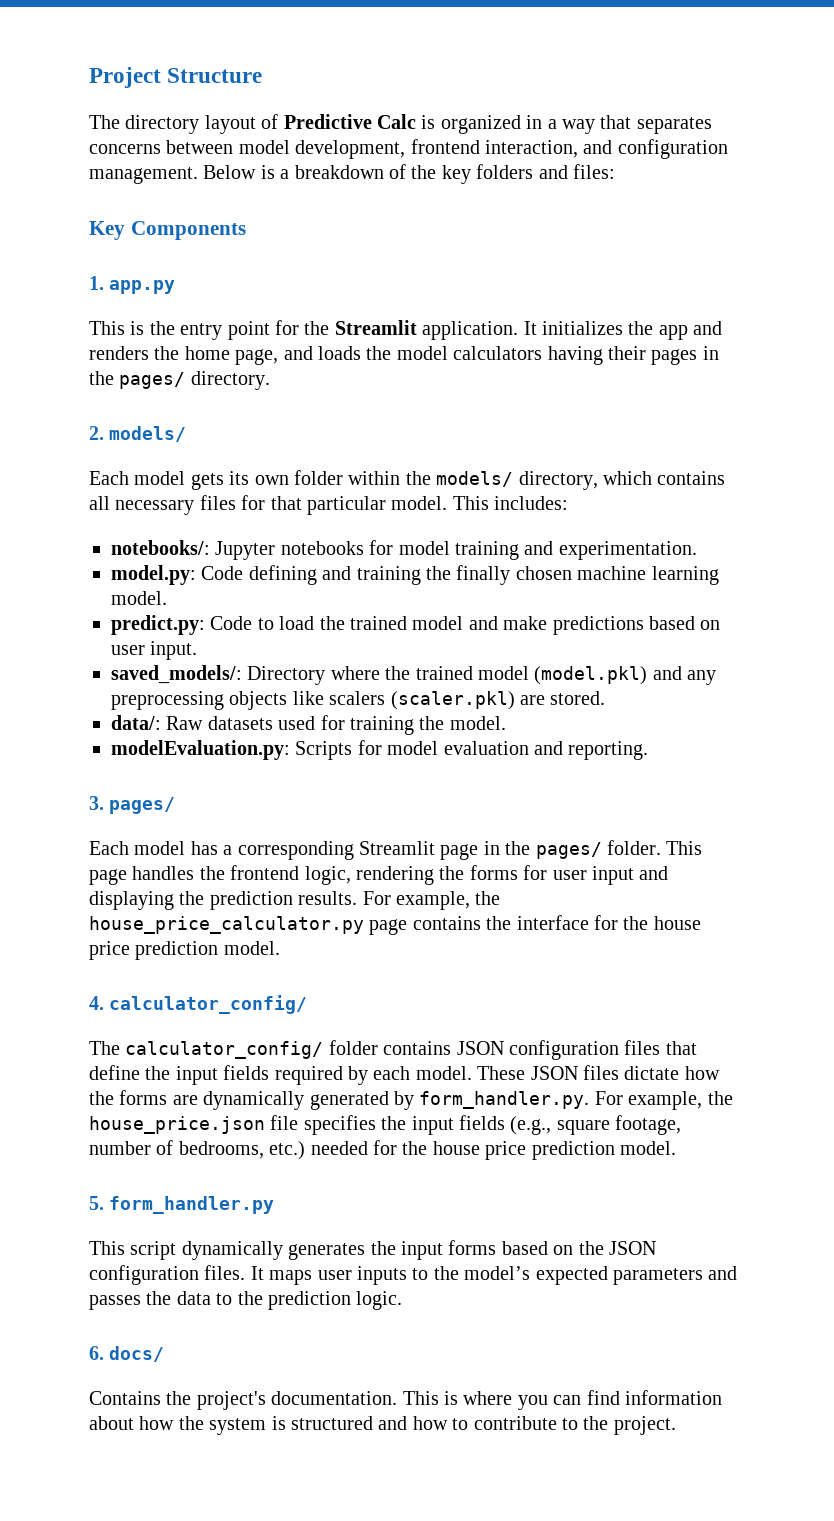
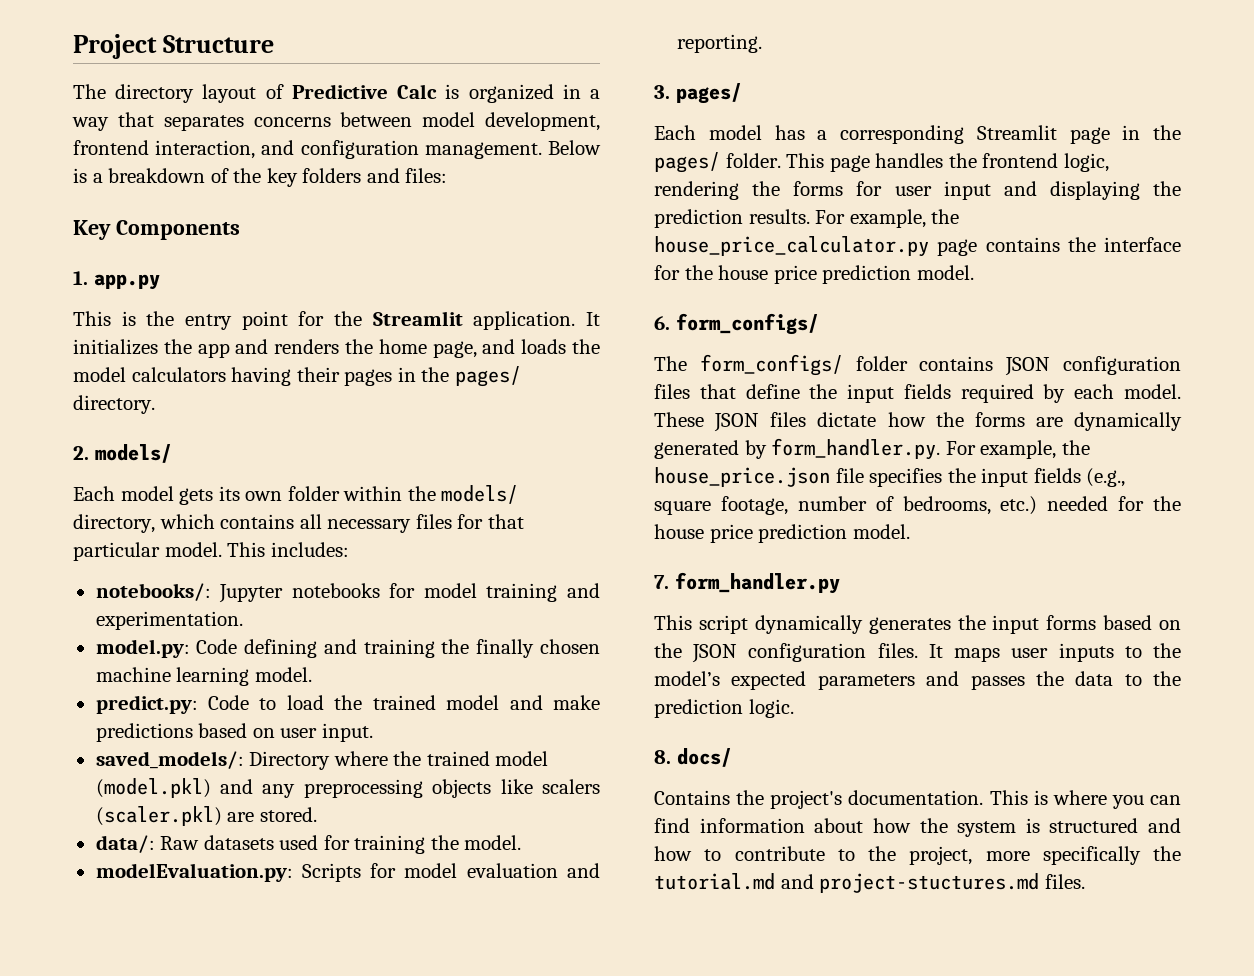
- 4. calculator_config/
- The calculator_config/ folder contains JSON configuration files that define the input fields required by each model.
+ 6. form_configs/
+ The form_configs/ folder contains JSON configuration files that define the input fields required by each model.
- 5. form_handler.py
+ 7. form_handler.py
- 6. docs/
+ 8. docs/
- This is where you can find information about how the system is structured and how to contribute to the project.
+ This is where you can find information about how the system is structured and how to contribute to the project, more specifically the tutorial.md and project-stuctures.md files.

